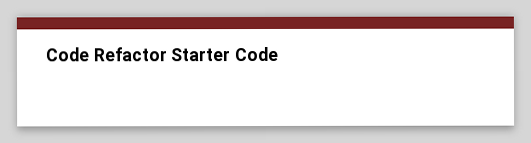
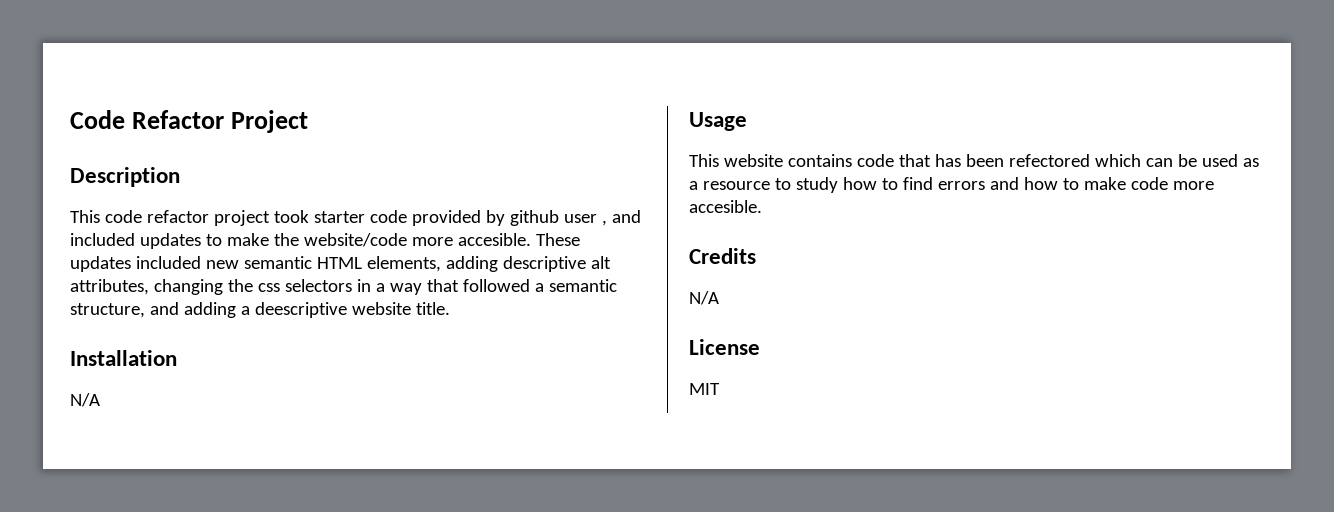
- Code Refactor Starter Code
+ Code Refactor Project
+ Description
+ This code refactor project took starter code provided by github user , and included updates to make the website/code more accesible. These updates included new semantic HTML elements, adding descriptive alt attributes, changing the css selectors in a way that followed a semantic structure, and adding a deescriptive website title.
+ Installation
+ N/A
+ Usage
+ This website contains code that has been refectored which can be used as a resource to study how to find errors and how to make code more accesible.
+ Credits
+ N/A
+ License
+ MIT

